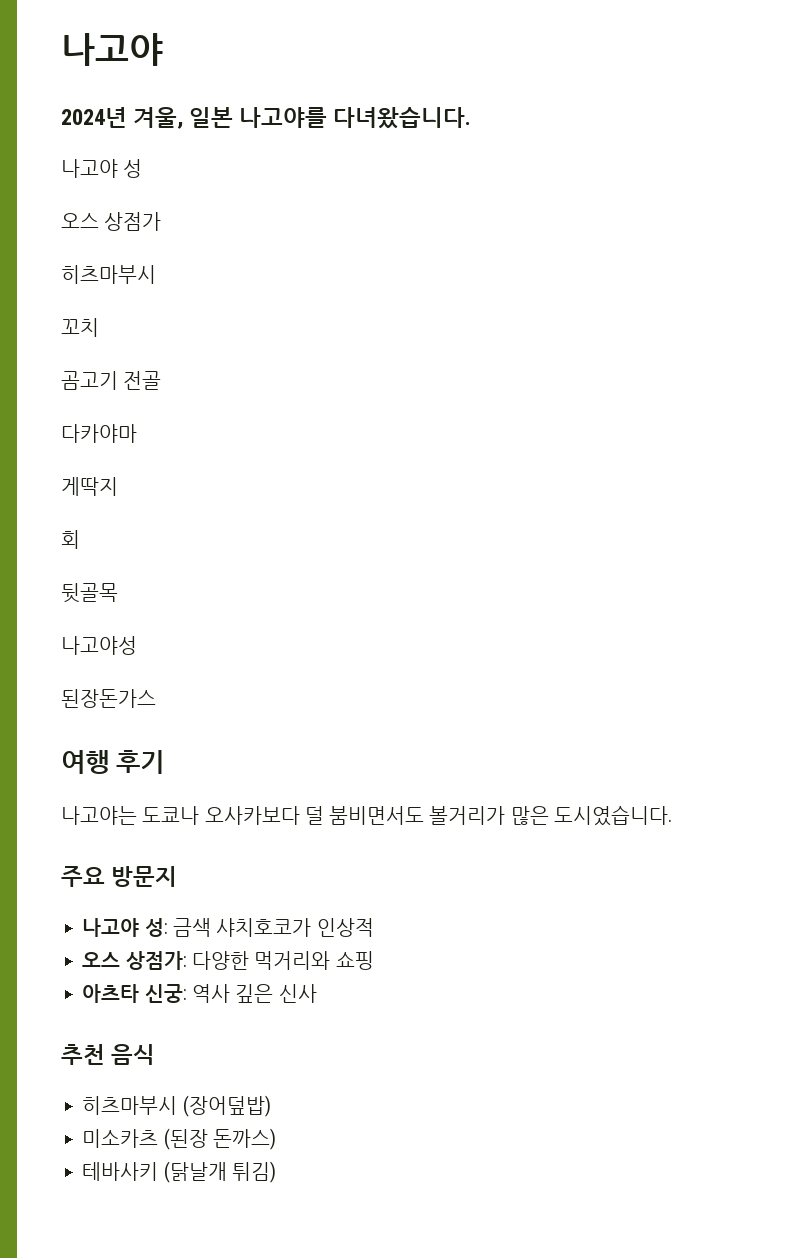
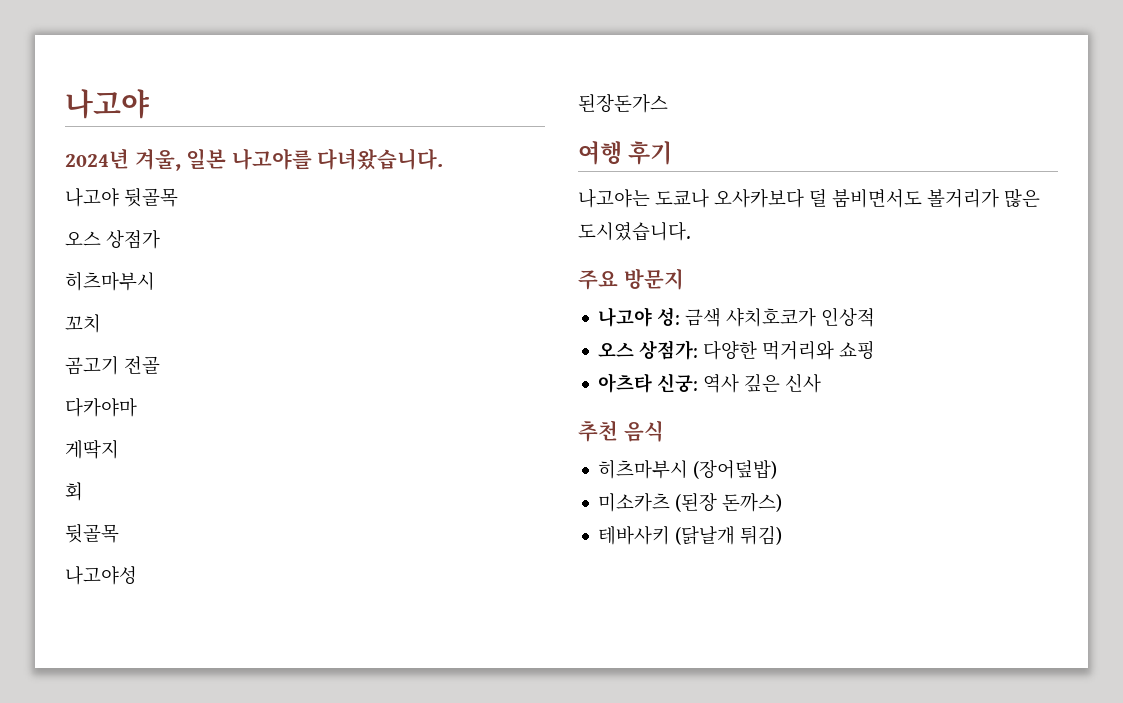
- 나고야 성
+ 나고야 뒷골목

